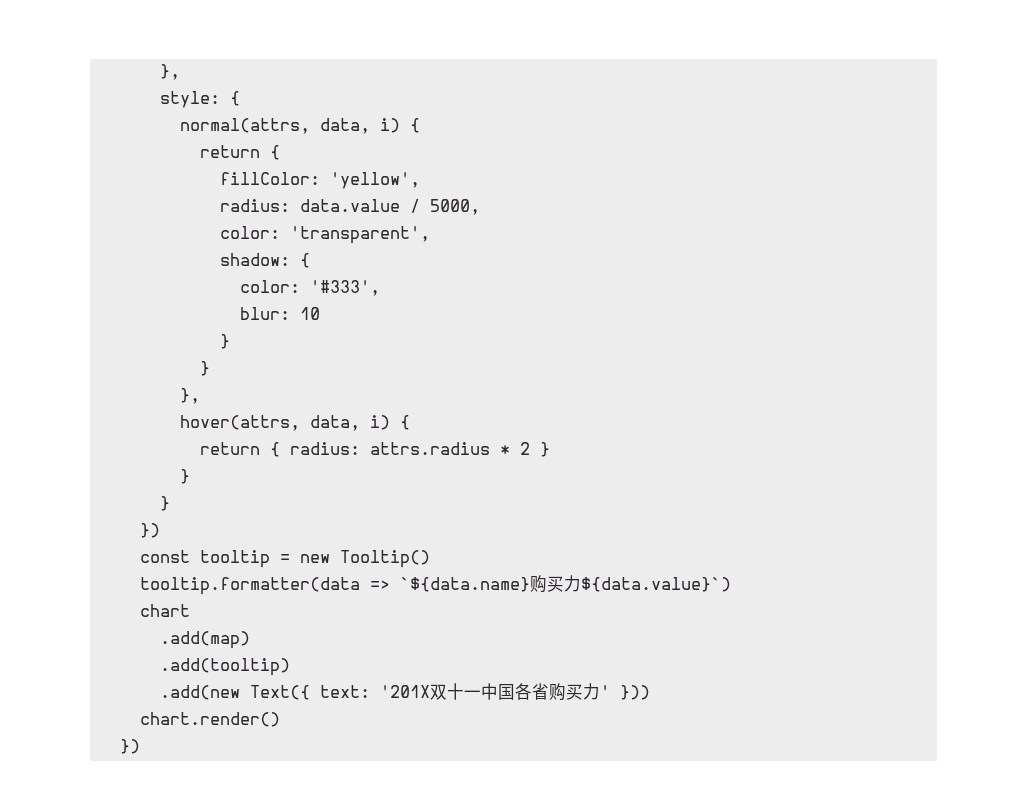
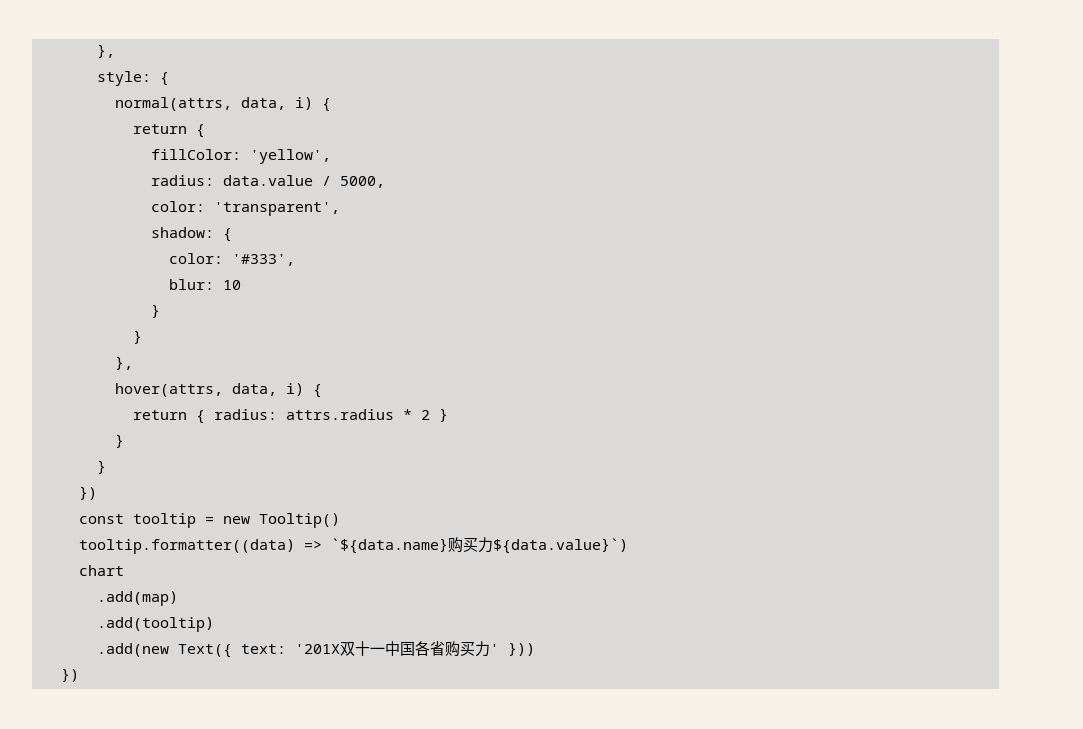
- tooltip.formatter(data => `${data.name}购买力${data.value}`)
+ tooltip.formatter((data) => `${data.name}购买力${data.value}`)
- chart.render()

